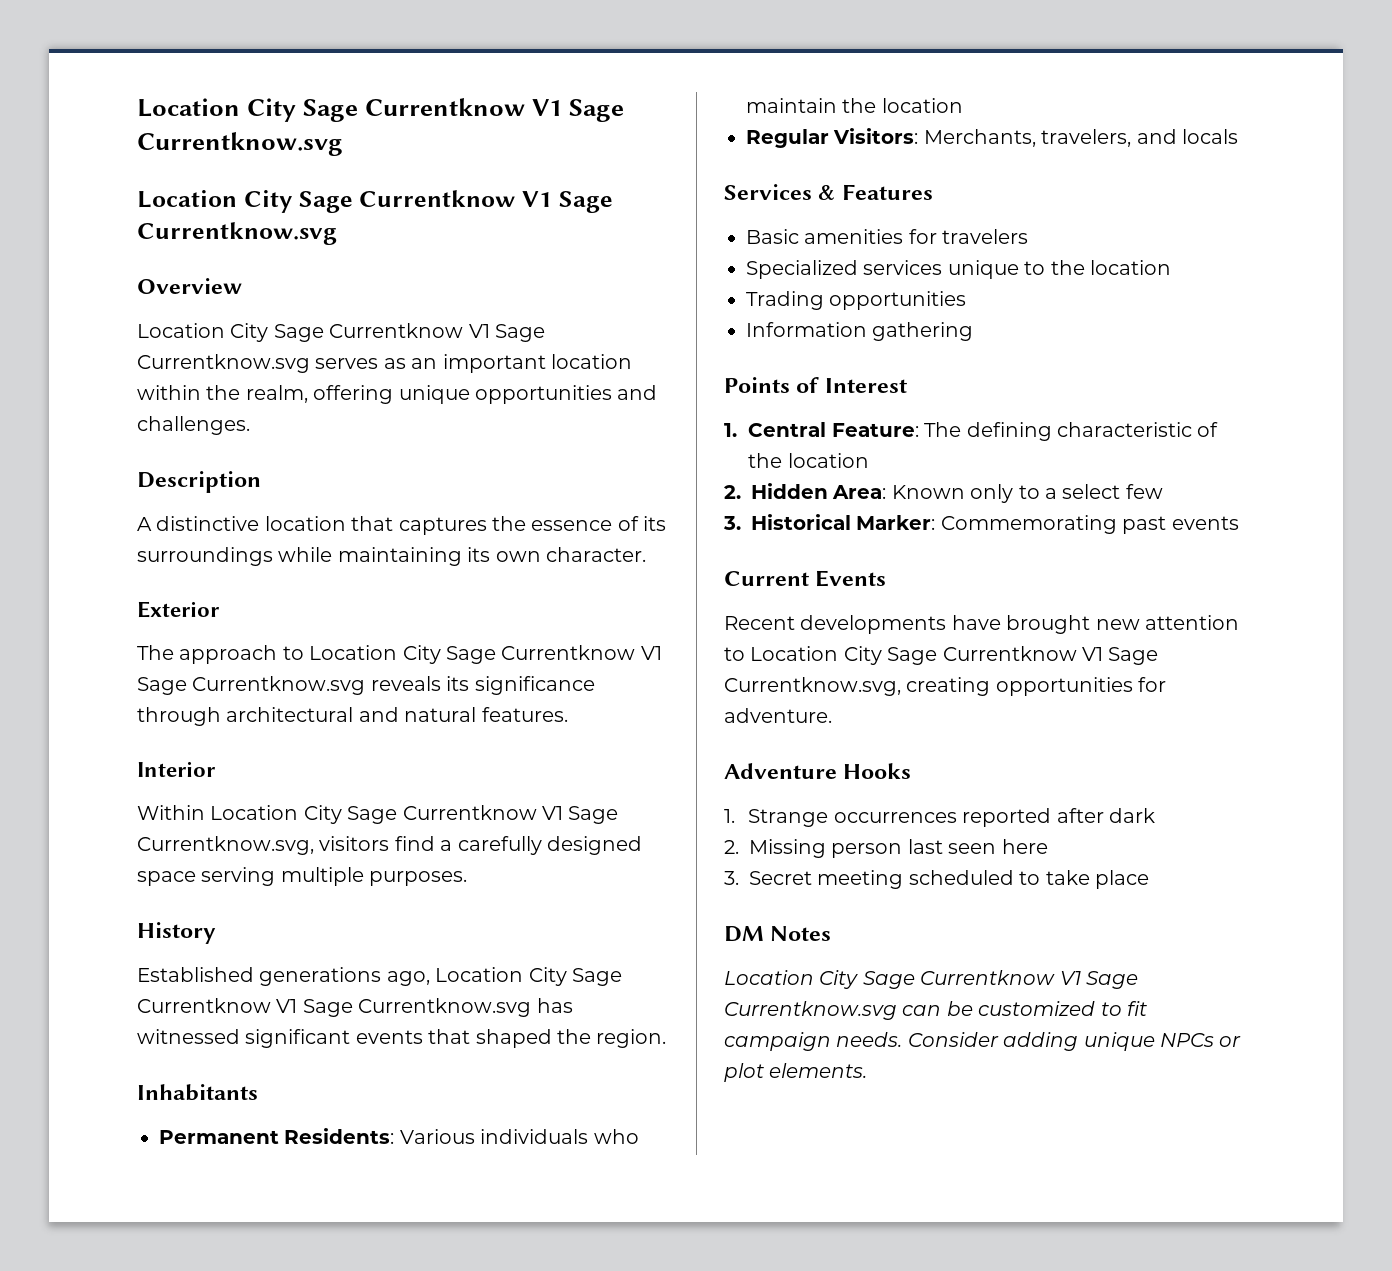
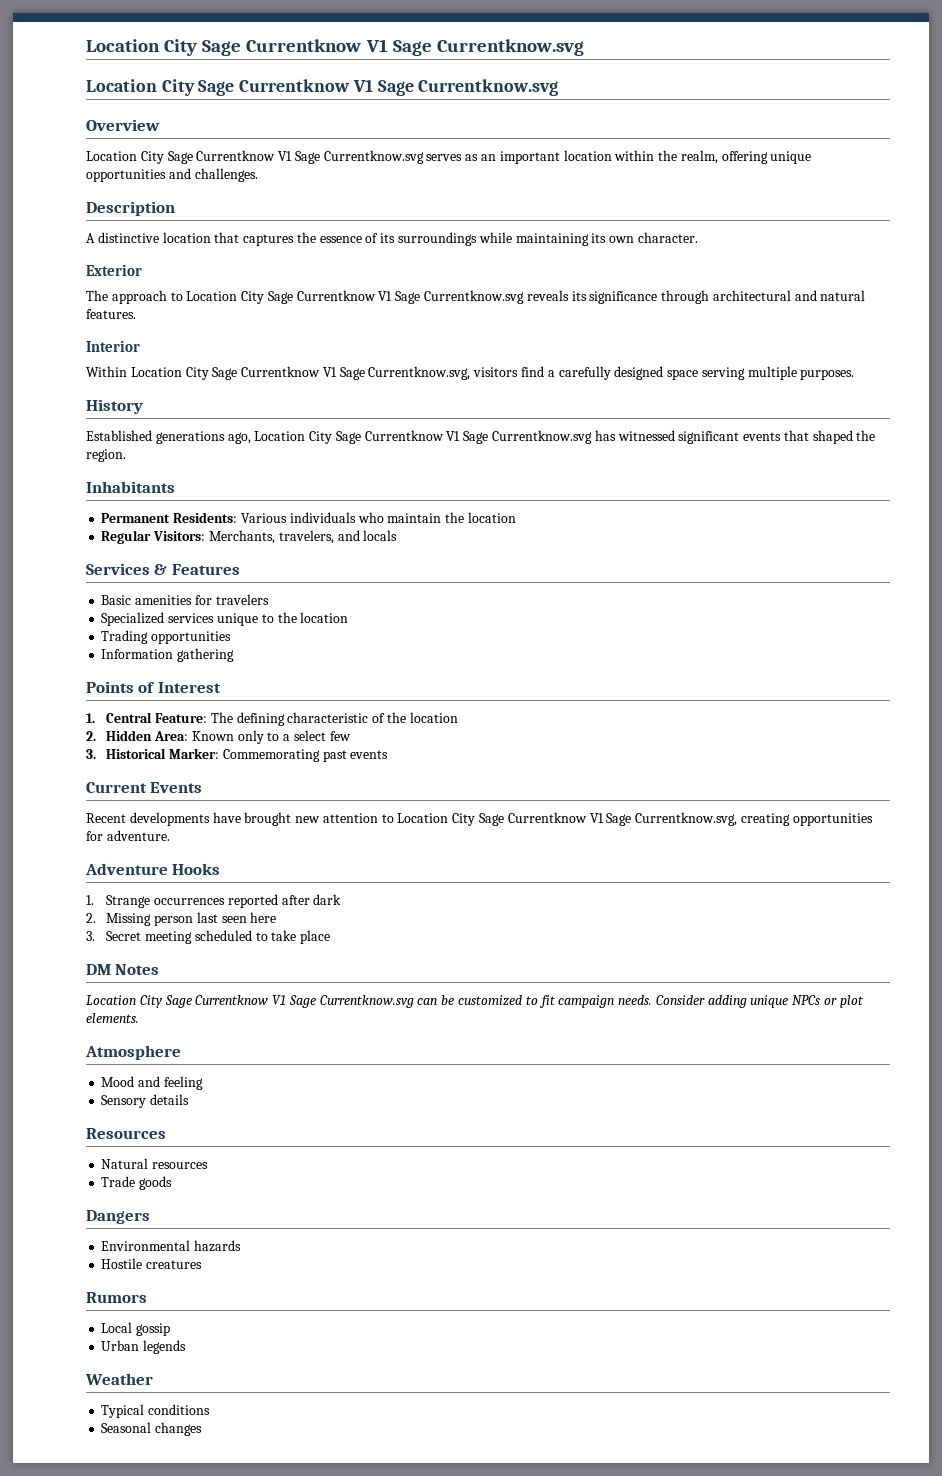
+ Atmosphere
+ Mood and feeling
+ Sensory details
+ Resources
+ Natural resources
+ Trade goods
+ Dangers
+ Environmental hazards
+ Hostile creatures
+ Rumors
+ Local gossip
+ Urban legends
+ Weather
+ Typical conditions
+ Seasonal changes

